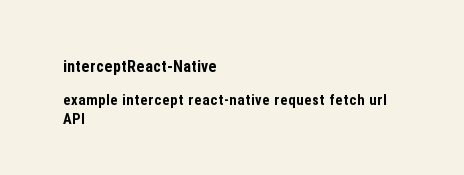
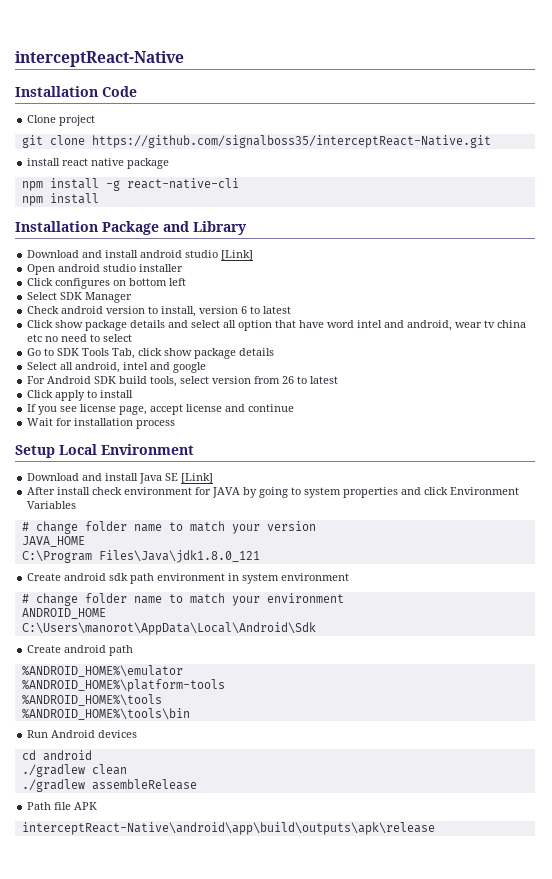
- example intercept react-native request fetch url API
+ Installation Code
+ Clone project
+ git clone https://github.com/signalboss35/interceptReact-Native.git
+ install react native package
+ npm install -g react-native-cli
+ npm install
+ Installation Package and Library
+ Download and install android studio [Link]
+ Open android studio installer
+ Click configures on bottom left
+ Select SDK Manager
+ Check android version to install, version 6 to latest
+ Click show package details and select all option that have word intel and android, wear tv china etc no need to select
+ Go to SDK Tools Tab, click show package details
+ Select all android, intel and google
+ For Android SDK build tools, select version from 26 to latest
+ Click apply to install
+ If you see license page, accept license and continue
+ Wait for installation process
+ Setup Local Environment
+ Download and install Java SE [Link]
+ After install check environment for JAVA by going to system properties and click Environment Variables
+ # change folder name to match your version
+ JAVA_HOME
+ C:\Program Files\Java\jdk1.8.0_121
+ Create android sdk path environment in system environment
+ # change folder name to match your environment
+ ANDROID_HOME
+ C:\Users\manorot\AppData\Local\Android\Sdk
+ Create android path
+ %ANDROID_HOME%\emulator
+ %ANDROID_HOME%\platform-tools
+ %ANDROID_HOME%\tools
+ %ANDROID_HOME%\tools\bin
+ Run Android devices
+ cd android
+ ./gradlew clean
+ ./gradlew assembleRelease
+ Path file APK
+ interceptReact-Native\android\app\build\outputs\apk\release

